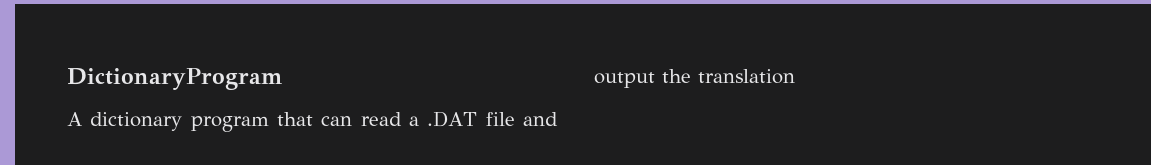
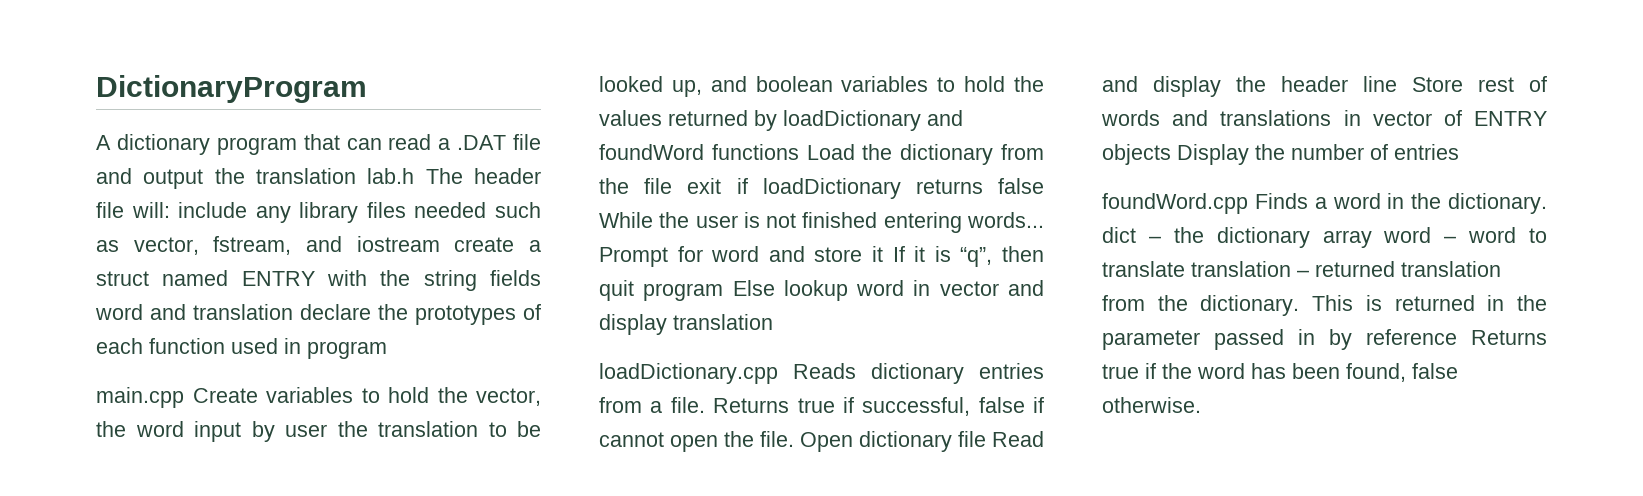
- A dictionary program that can read a .DAT file and output the translation
+ A dictionary program that can read a .DAT file and output the translation lab.h The header file will: include any library files needed such as vector, fstream, and iostream create a struct named ENTRY with the string fields word and translation declare the prototypes of each function used in program
+ main.cpp Create variables to hold the vector, the word input by user the translation to be looked up, and boolean variables to hold the values returned by loadDictionary and foundWord functions Load the dictionary from the file exit if loadDictionary returns false While the user is not finished entering words... Prompt for word and store it If it is “q”, then quit program Else lookup word in vector and display translation
+ loadDictionary.cpp Reads dictionary entries from a file. Returns true if successful, false if cannot open the file. Open dictionary file Read and display the header line Store rest of words and translations in vector of ENTRY objects Display the number of entries
+ foundWord.cpp Finds a word in the dictionary. dict – the dictionary array word – word to translate translation – returned translation from the dictionary. This is returned in the parameter passed in by reference Returns true if the word has been found, false otherwise.

